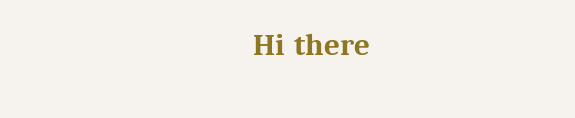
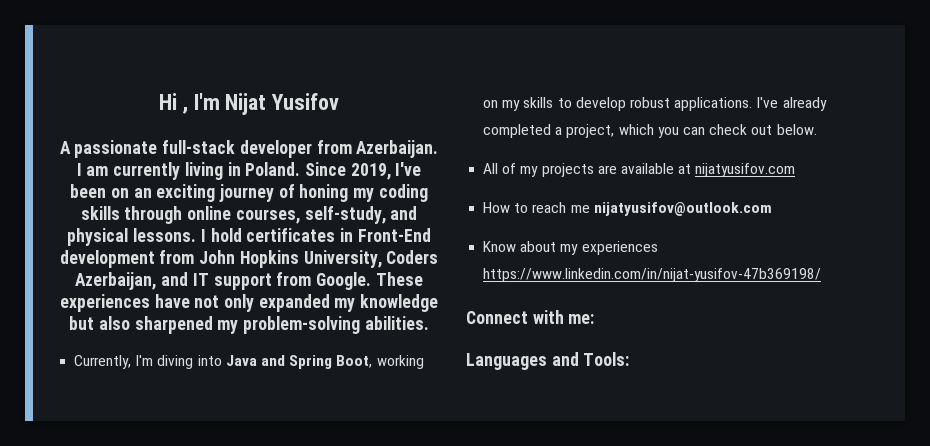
- Hi there
+ Hi , I'm Nijat Yusifov
+ A passionate full-stack developer from Azerbaijan. I am currently living in Poland. Since 2019, I've been on an exciting journey of honing my coding skills through online courses, self-study, and physical lessons. I hold certificates in Front-End development from John Hopkins University, Coders Azerbaijan, and IT support from Google. These experiences have not only expanded my knowledge but also sharpened my problem-solving abilities.
+ Currently, I'm diving into Java and Spring Boot, working on my skills to develop robust applications. I've already completed a project, which you can check out below.
+ All of my projects are available at nijatyusifov.com
+ How to reach me nijatyusifov@outlook.com
+ Know about my experiences https://www.linkedin.com/in/nijat-yusifov-47b369198/
+ Connect with me:
+ Languages and Tools:

